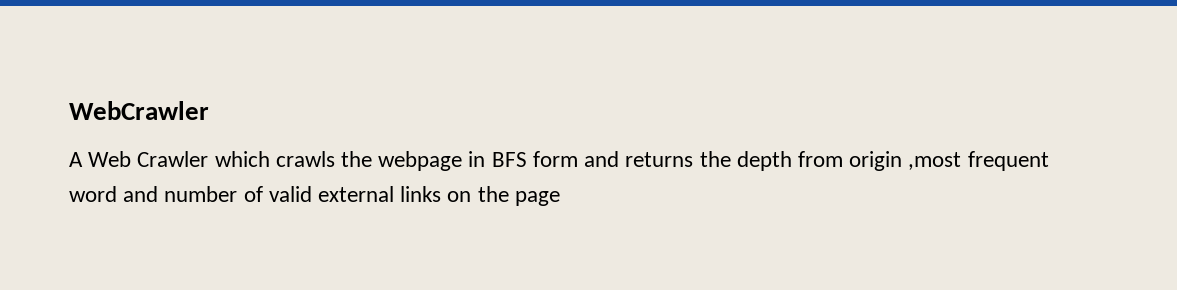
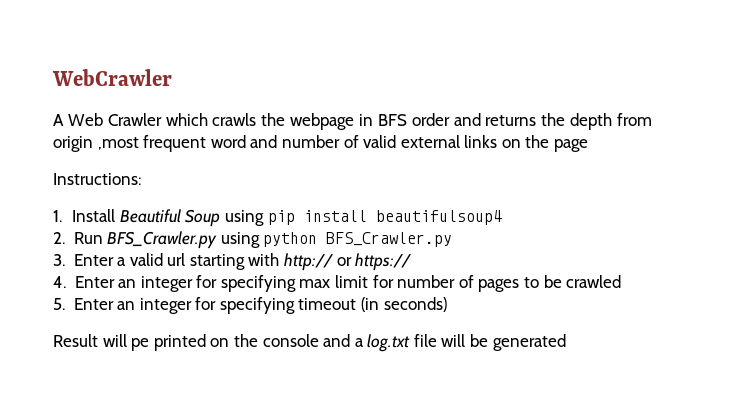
- A Web Crawler which crawls the webpage in BFS form and returns the depth from origin ,most frequent word and number of valid external links on the page
+ A Web Crawler which crawls the webpage in BFS order and returns the depth from origin ,most frequent word and number of valid external links on the page
+ Instructions:
+ 1. Install Beautiful Soup using pip install beautifulsoup4
+ 2. Run BFS_Crawler.py using python BFS_Crawler.py
+ 3. Enter a valid url starting with http:// or https://
+ 4. Enter an integer for specifying max limit for number of pages to be crawled
+ 5. Enter an integer for specifying timeout (in seconds)
+ Result will pe printed on the console and a log.txt file will be generated

